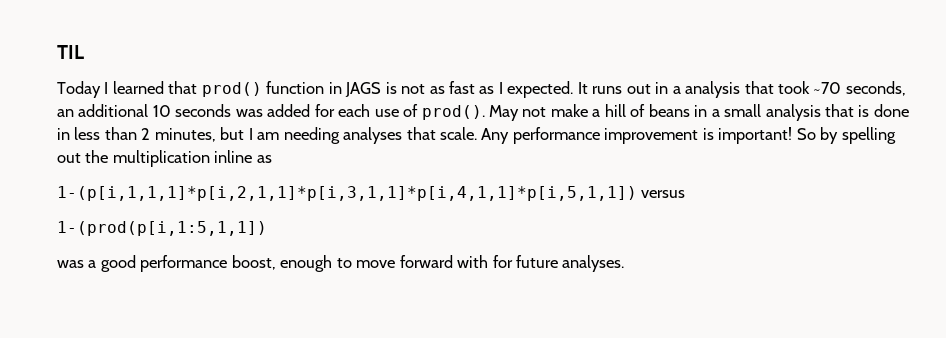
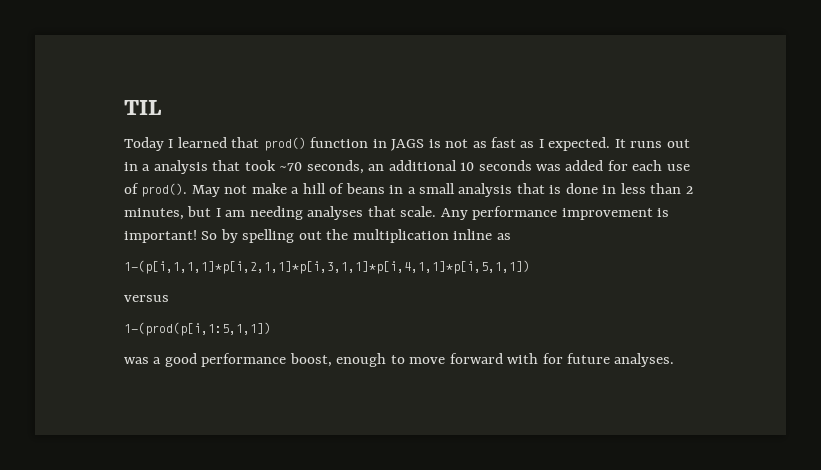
- 1-(p[i,1,1,1]*p[i,2,1,1]*p[i,3,1,1]*p[i,4,1,1]*p[i,5,1,1]) versus
+ 1-(p[i,1,1,1]*p[i,2,1,1]*p[i,3,1,1]*p[i,4,1,1]*p[i,5,1,1])
+ versus

